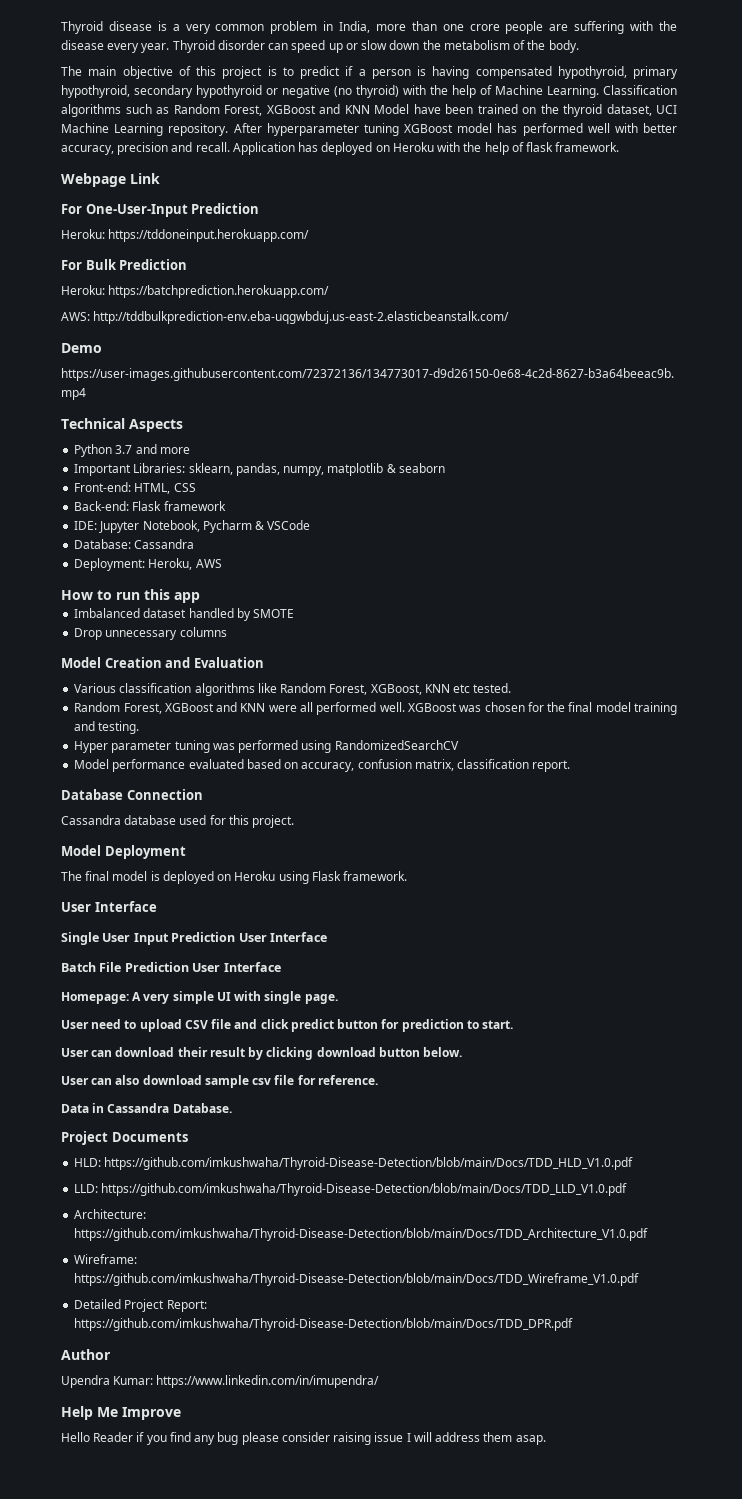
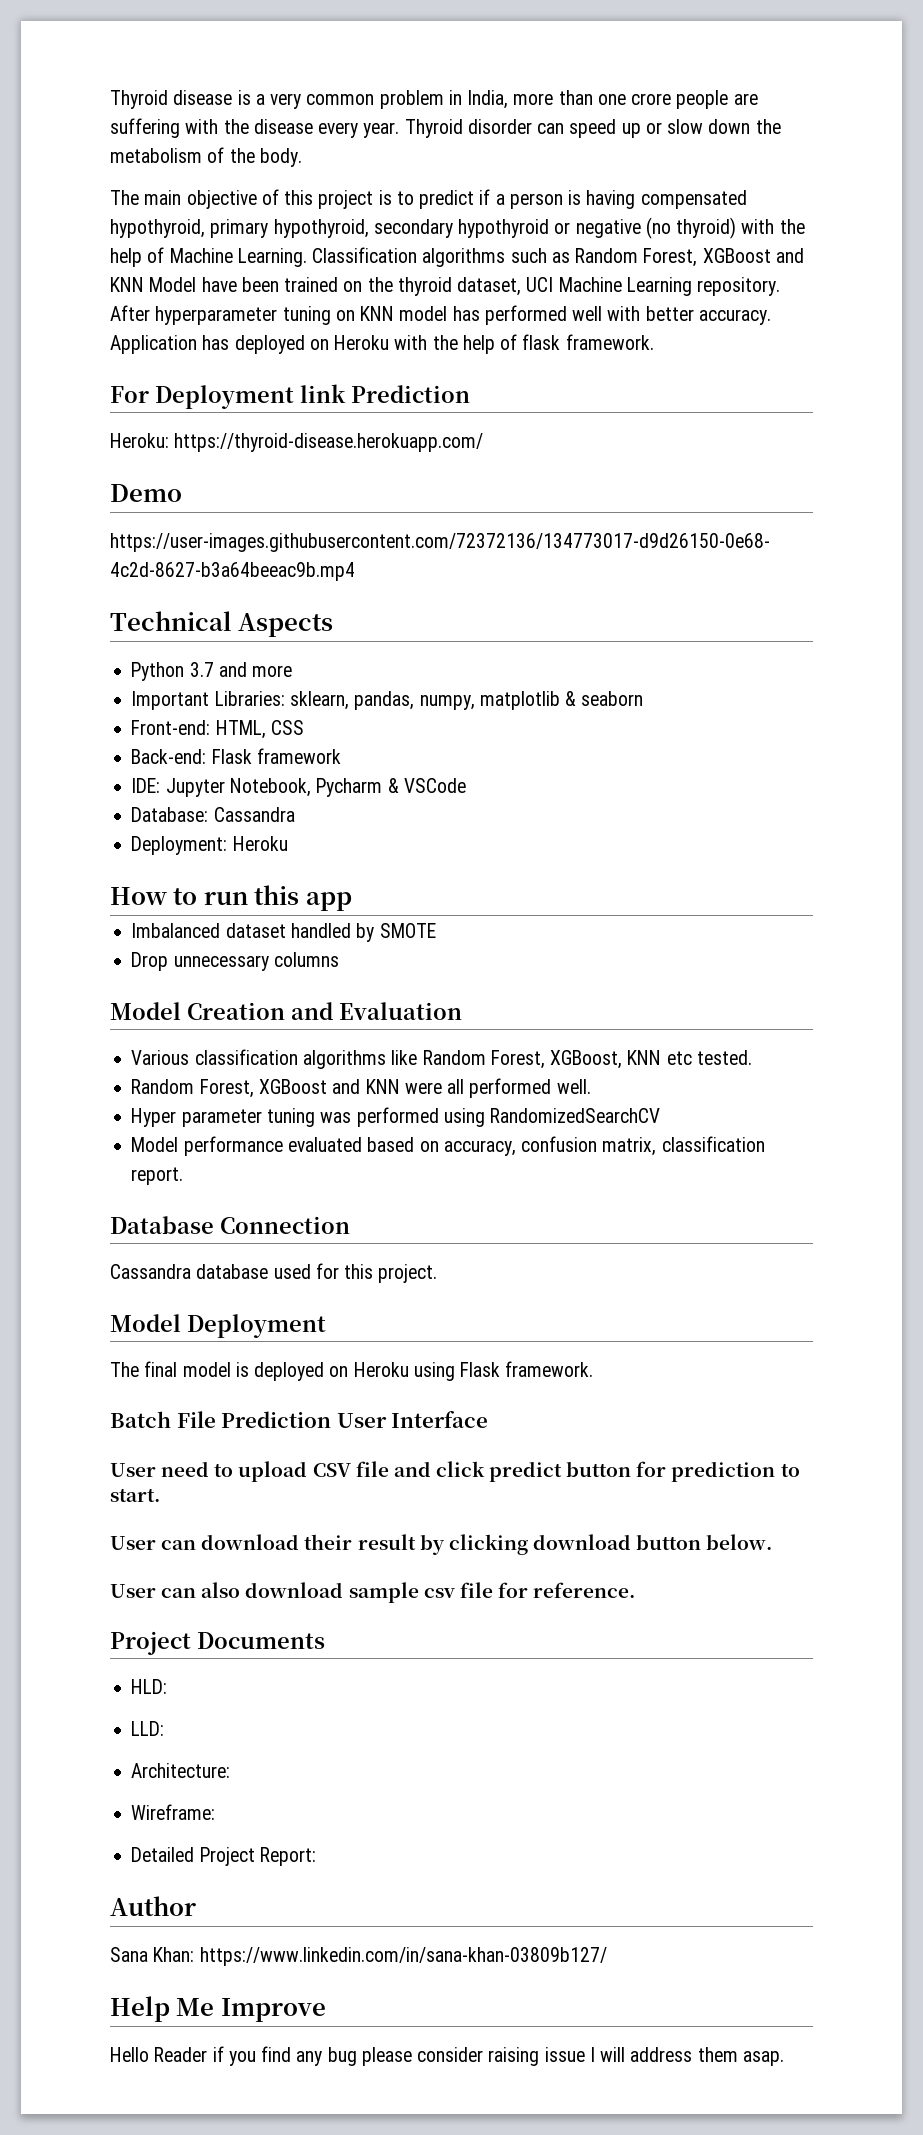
- After hyperparameter tuning XGBoost model has performed well with better accuracy, precision and recall.
+ After hyperparameter tuning on KNN model has performed well with better accuracy.
- Webpage Link
- For One-User-Input Prediction
- Heroku: https://tddoneinput.herokuapp.com/
- For Bulk Prediction
- Heroku: https://batchprediction.herokuapp.com/
- AWS: http://tddbulkprediction-env.eba-uqgwbduj.us-east-2.elasticbeanstalk.com/
+ For Deployment link Prediction
+ Heroku: https://thyroid-disease.herokuapp.com/
- Deployment: Heroku, AWS
+ Deployment: Heroku
- XGBoost was chosen for the final model training and testing.
  The final model is deployed on Heroku using Flask framework.
- User Interface
- Single User Input Prediction User Interface
- Homepage: A very simple UI with single page.
- Data in Cassandra Database.
- HLD: https://github.com/imkushwaha/Thyroid-Disease-Detection/blob/main/Docs/TDD_HLD_V1.0.pdf
+ HLD:
- LLD: https://github.com/imkushwaha/Thyroid-Disease-Detection/blob/main/Docs/TDD_LLD_V1.0.pdf
+ LLD:
- Architecture: https://github.com/imkushwaha/Thyroid-Disease-Detection/blob/main/Docs/TDD_Architecture_V1.0.pdf
+ Architecture:
- Wireframe: https://github.com/imkushwaha/Thyroid-Disease-Detection/blob/main/Docs/TDD_Wireframe_V1.0.pdf
+ Wireframe:
- Detailed Project Report: https://github.com/imkushwaha/Thyroid-Disease-Detection/blob/main/Docs/TDD_DPR.pdf
+ Detailed Project Report:
- Upendra Kumar: https://www.linkedin.com/in/imupendra/
+ Sana Khan: https://www.linkedin.com/in/sana-khan-03809b127/

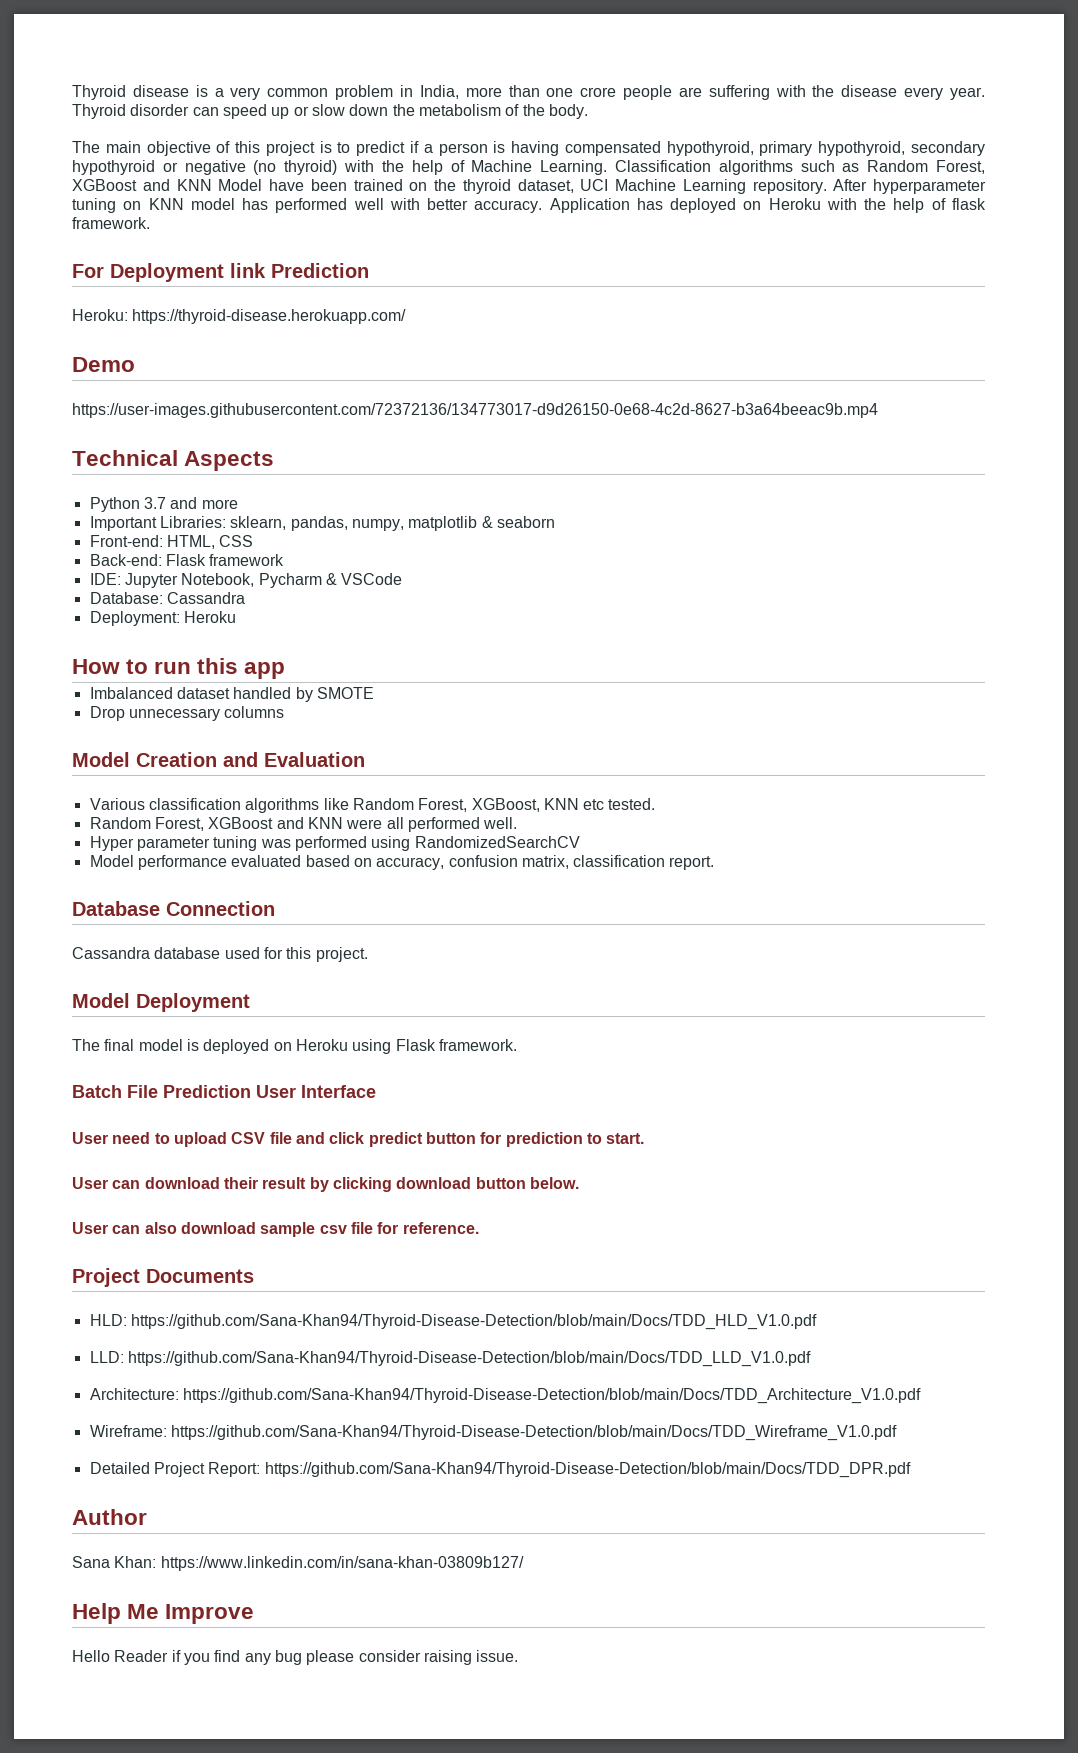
- HLD:
+ HLD: https://github.com/Sana-Khan94/Thyroid-Disease-Detection/blob/main/Docs/TDD_HLD_V1.0.pdf
- LLD:
+ LLD: https://github.com/Sana-Khan94/Thyroid-Disease-Detection/blob/main/Docs/TDD_LLD_V1.0.pdf
- Architecture:
+ Architecture: https://github.com/Sana-Khan94/Thyroid-Disease-Detection/blob/main/Docs/TDD_Architecture_V1.0.pdf
- Wireframe:
+ Wireframe: https://github.com/Sana-Khan94/Thyroid-Disease-Detection/blob/main/Docs/TDD_Wireframe_V1.0.pdf
- Detailed Project Report:
+ Detailed Project Report: https://github.com/Sana-Khan94/Thyroid-Disease-Detection/blob/main/Docs/TDD_DPR.pdf
- Hello Reader if you find any bug please consider raising issue I will address them asap.
+ Hello Reader if you find any bug please consider raising issue.

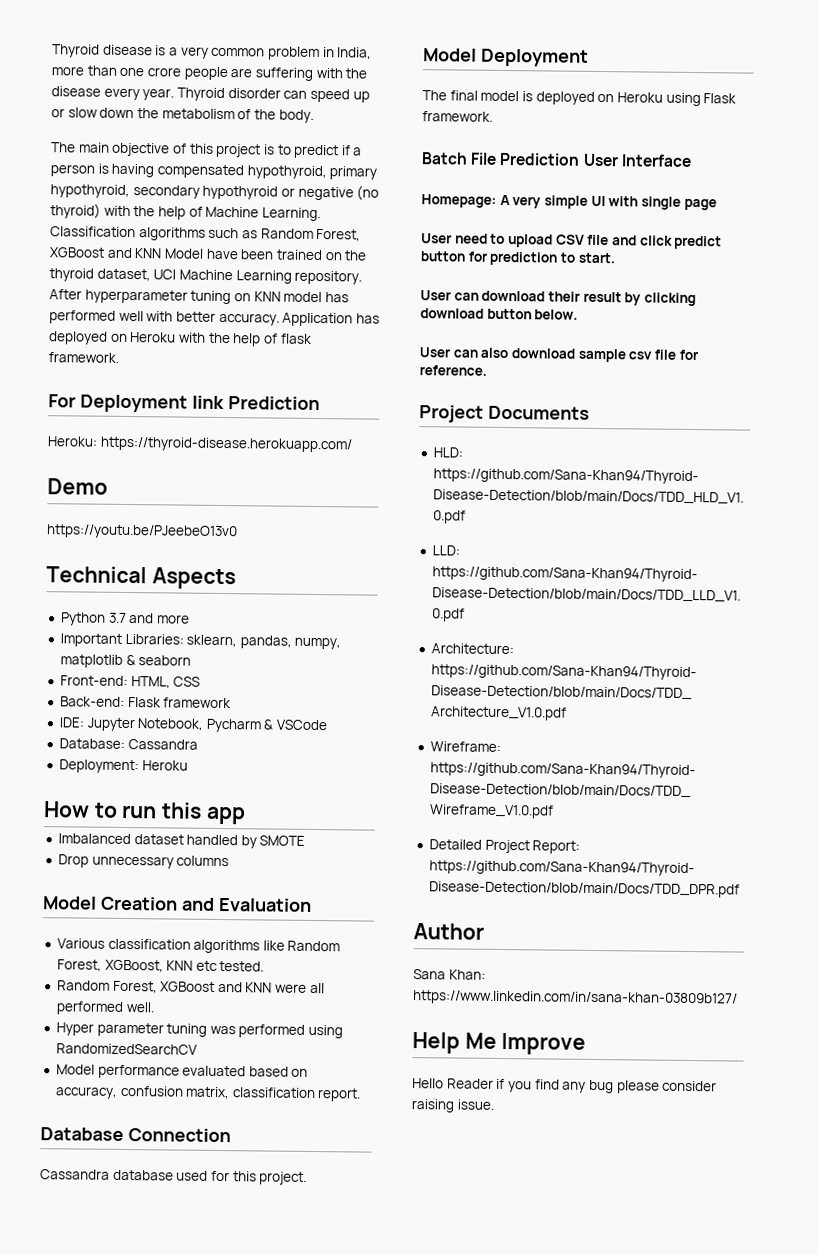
- https://user-images.githubusercontent.com/72372136/134773017-d9d26150-0e68-4c2d-8627-b3a64beeac9b.mp4
+ https://youtu.be/PJeebeO13v0
+ Homepage: A very simple UI with single page

